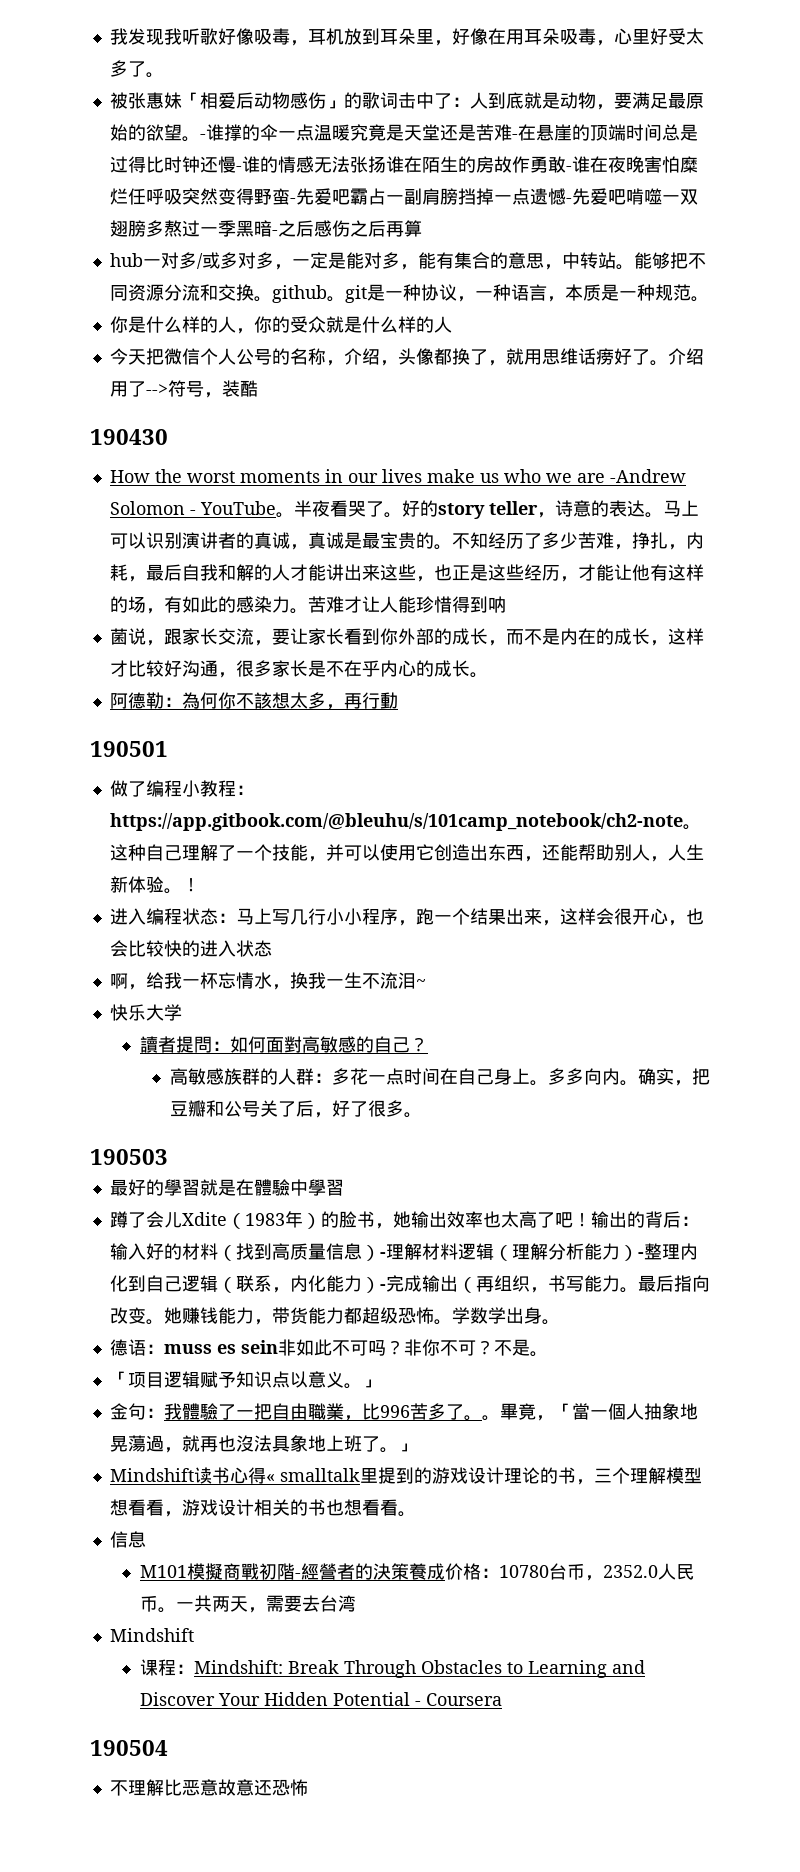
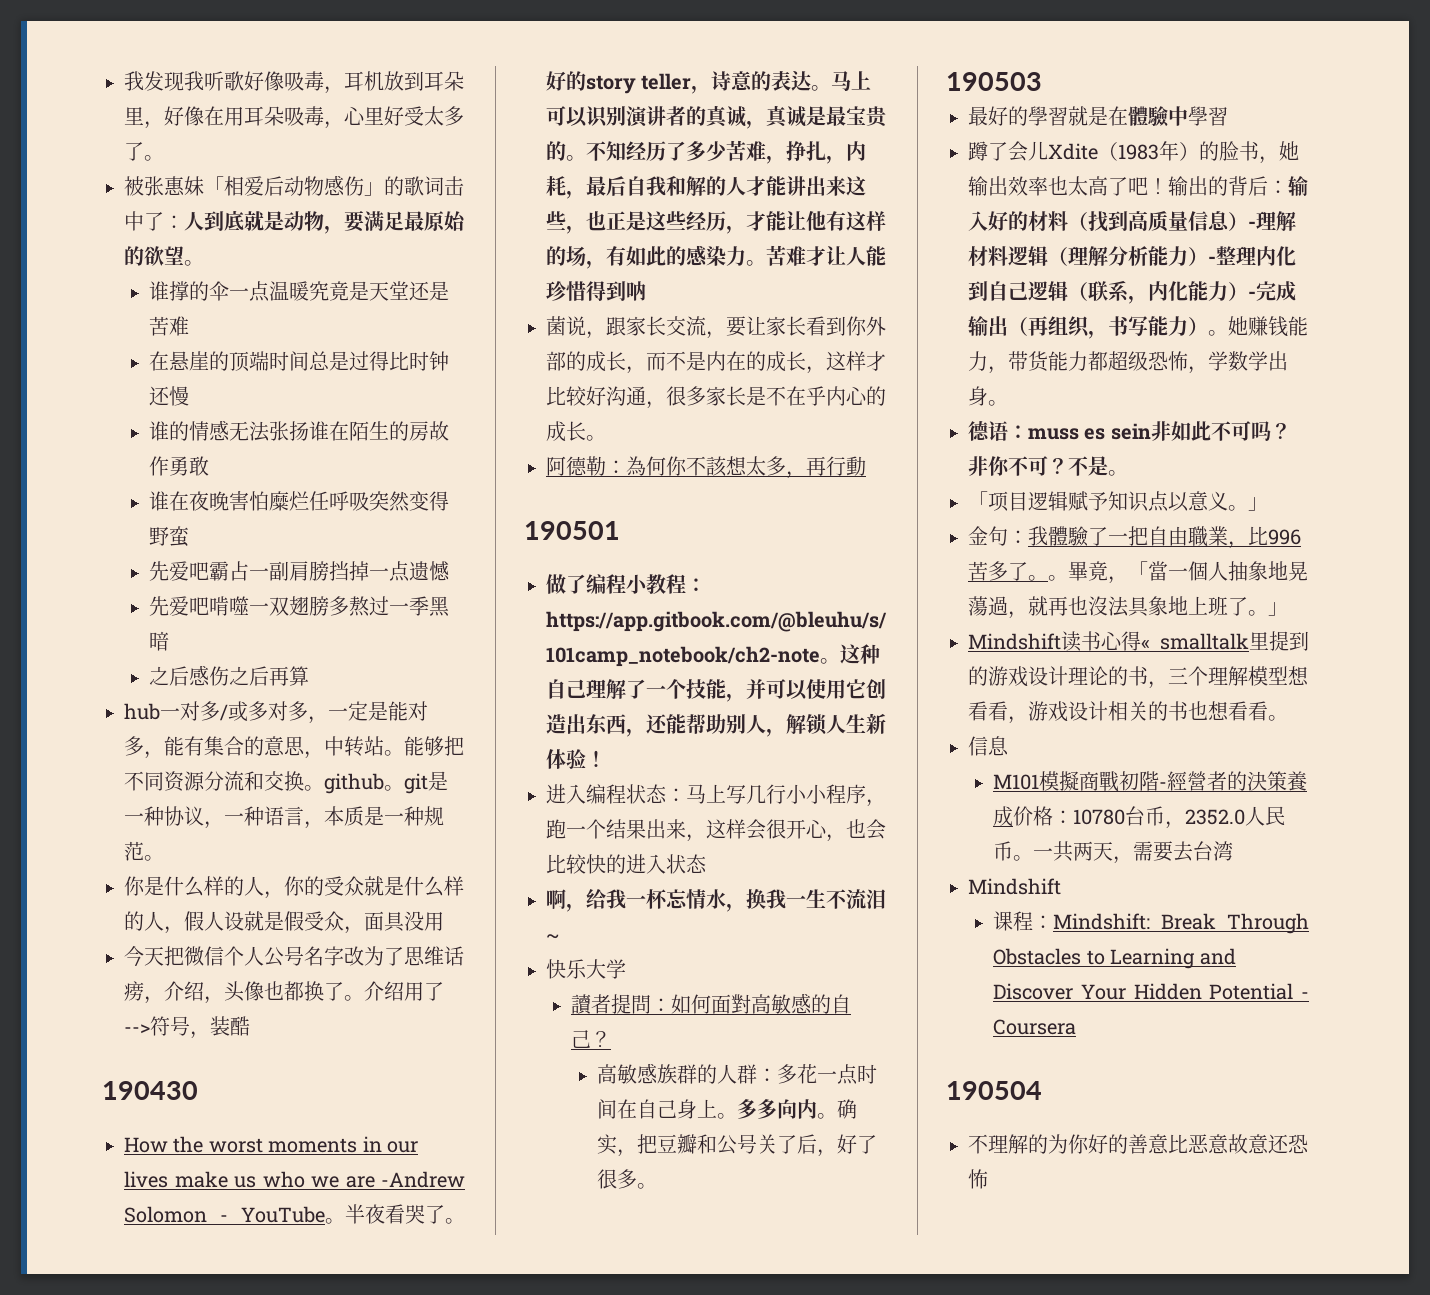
- 人到底就是动物，要满足最原始的欲望。-谁撑的伞一点温暖究竟是天堂还是苦难-在悬崖的顶端时间总是过得比时钟还慢-谁的情感无法张扬谁在陌生的房故作勇敢-谁在夜晚害怕糜烂任呼吸突然变得野蛮-先爱吧霸占一副肩膀挡掉一点遗憾-先爱吧啃噬一双翅膀多熬过一季黑暗-之后感伤之后再算
+ 人到底就是动物，要满足最原始的欲望。
+ 谁撑的伞一点温暖究竟是天堂还是苦难
+ 在悬崖的顶端时间总是过得比时钟还慢
+ 谁的情感无法张扬谁在陌生的房故作勇敢
+ 谁在夜晚害怕糜烂任呼吸突然变得野蛮
+ 先爱吧霸占一副肩膀挡掉一点遗憾
+ 先爱吧啃噬一双翅膀多熬过一季黑暗
+ 之后感伤之后再算
- 你是什么样的人，你的受众就是什么样的人
+ 你是什么样的人，你的受众就是什么样的人，假人设就是假受众，面具没用
- 今天把微信个人公号的名称，介绍，头像都换了，就用思维话痨好了。
+ 今天把微信个人公号名字改为了思维话痨，介绍，头像也都换了。
- 这种自己理解了一个技能，并可以使用它创造出东西，还能帮助别人，人生新体验。！
+ 这种自己理解了一个技能，并可以使用它创造出东西，还能帮助别人，解锁人生新体验！
- 输出的背后：输入好的材料（找到高质量信息）-理解材料逻辑（理解分析能力）-整理内化到自己逻辑（联系，内化能力）-完成输出（再组织，书写能力。最后指向改变。
+ 输出的背后：输入好的材料（找到高质量信息）-理解材料逻辑（理解分析能力）-整理内化到自己逻辑（联系，内化能力）-完成输出（再组织，书写能力）。
- 她赚钱能力，带货能力都超级恐怖。学数学出身。
+ 她赚钱能力，带货能力都超级恐怖，学数学出身。
- 不理解比恶意故意还恐怖
+ 不理解的为你好的善意比恶意故意还恐怖

